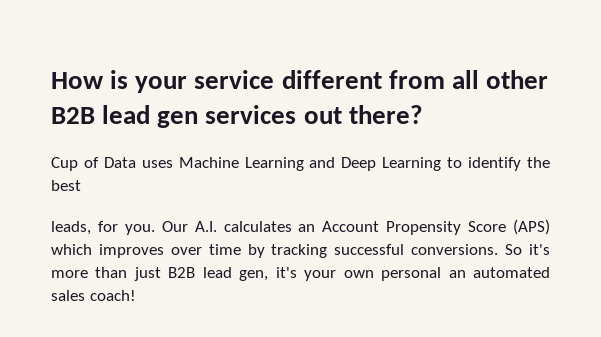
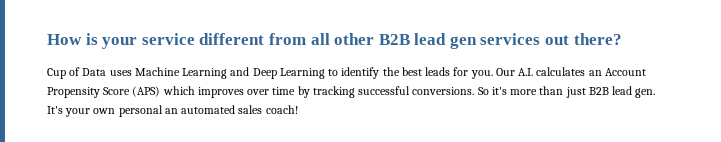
- Cup of Data uses Machine Learning and Deep Learning to identify the best
- leads, for you.
+ Cup of Data uses Machine Learning and Deep Learning to identify the best leads for you.
- So it's more than just B2B lead gen, it's your own personal an automated sales coach!
+ So it's more than just B2B lead gen. It's your own personal an automated sales coach!

